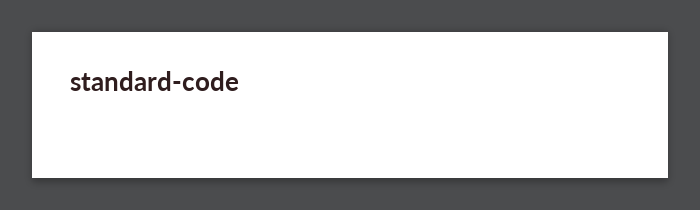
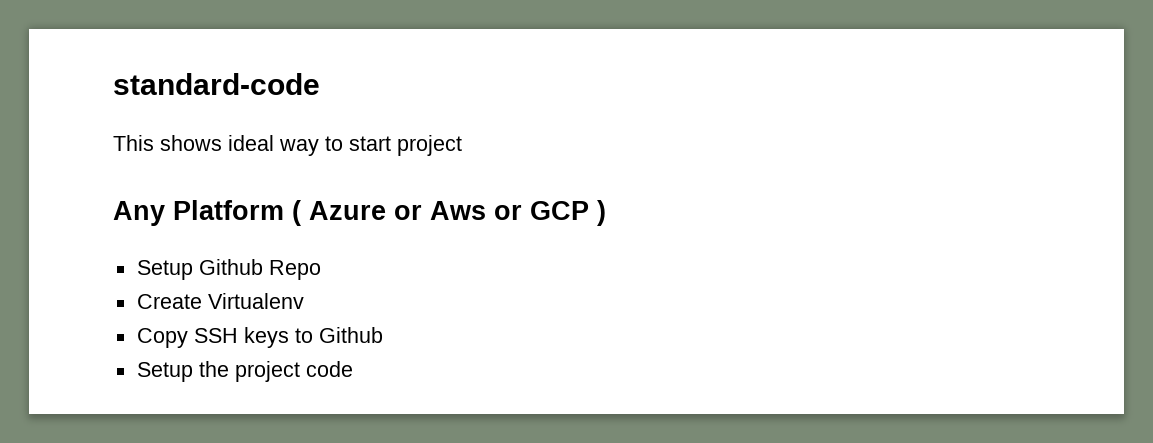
+ This shows ideal way to start project
+ Any Platform ( Azure or Aws or GCP )
+ Setup Github Repo
+ Create Virtualenv
+ Copy SSH keys to Github
+ Setup the project code

